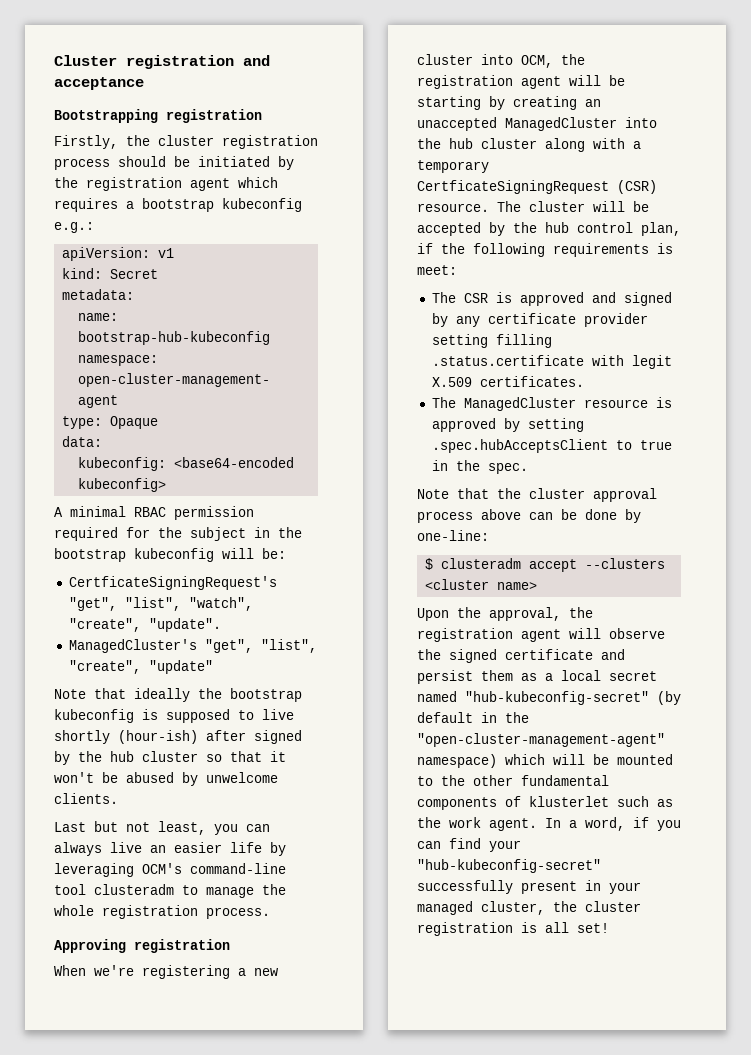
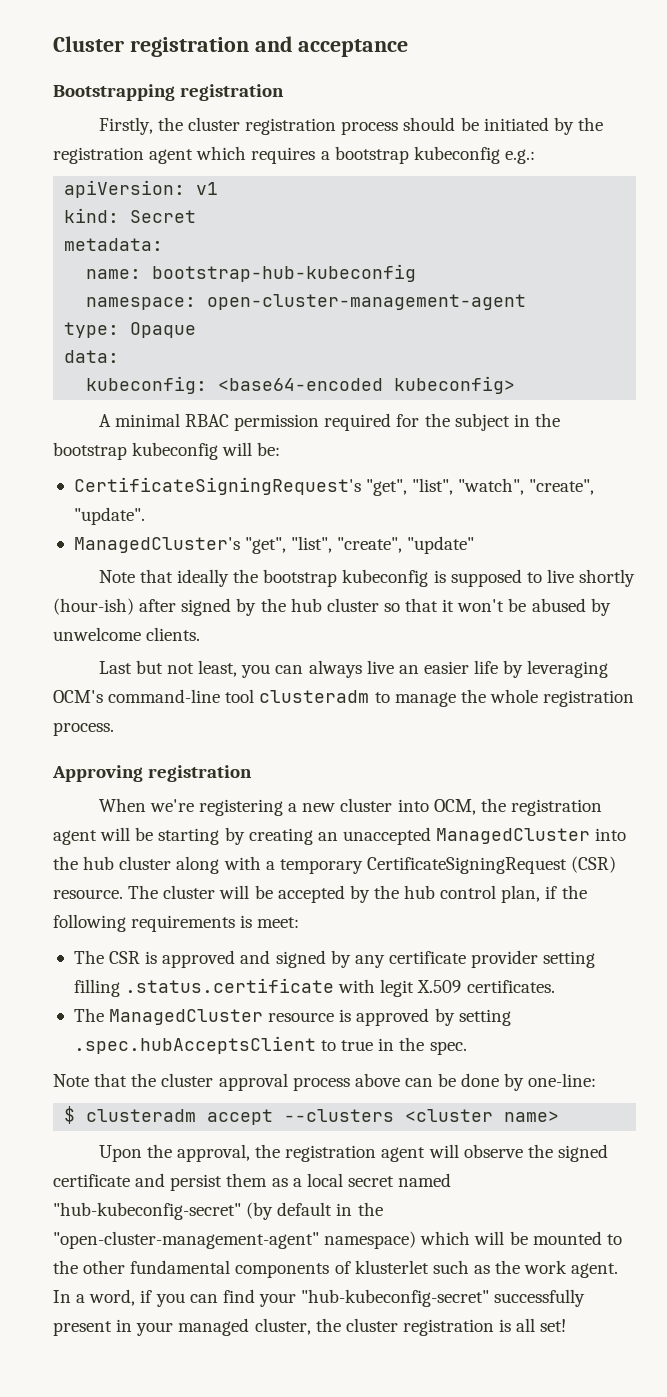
- CertficateSigningRequest's "get", "list", "watch", "create", "update".
+ CertificateSigningRequest's "get", "list", "watch", "create", "update".
- When we're registering a new cluster into OCM, the registration agent will be starting by creating an unaccepted ManagedCluster into the hub cluster along with a temporary CertficateSigningRequest (CSR) resource.
+ When we're registering a new cluster into OCM, the registration agent will be starting by creating an unaccepted ManagedCluster into the hub cluster along with a temporary CertificateSigningRequest (CSR) resource.

